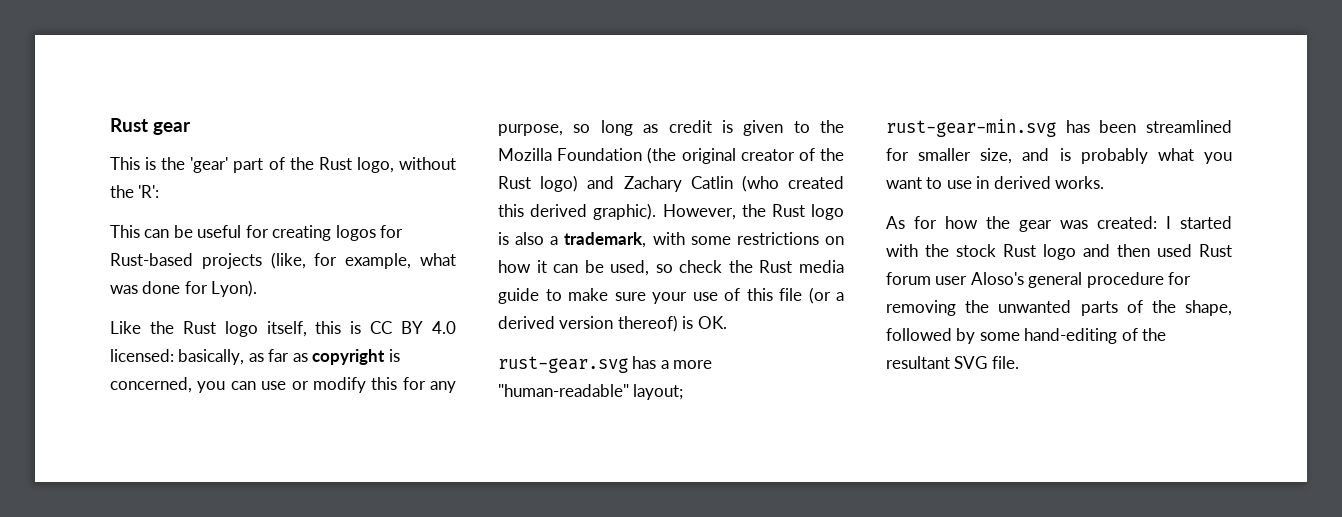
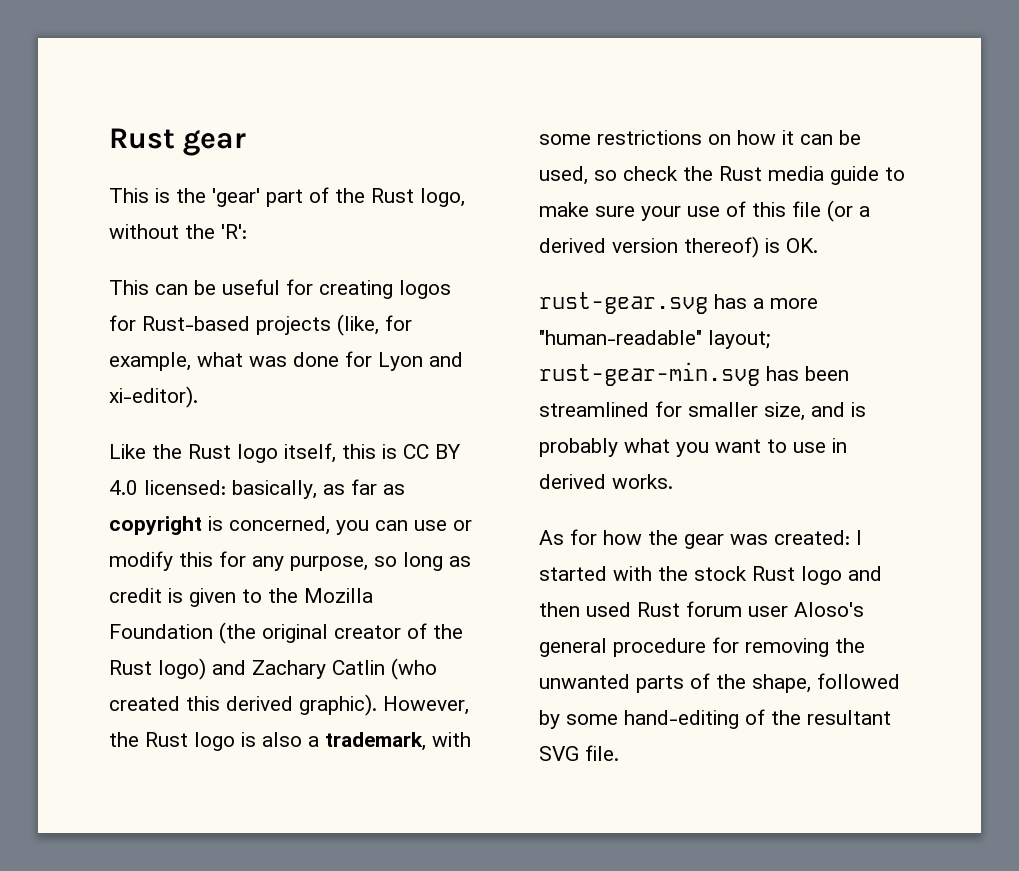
- This can be useful for creating logos for Rust-based projects (like, for example, what was done for Lyon).
+ This can be useful for creating logos for Rust-based projects (like, for example, what was done for Lyon and xi-editor).

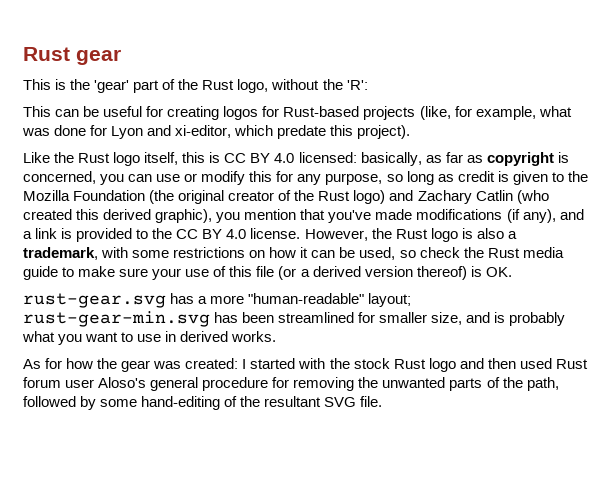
- This can be useful for creating logos for Rust-based projects (like, for example, what was done for Lyon and xi-editor).
+ This can be useful for creating logos for Rust-based projects (like, for example, what was done for Lyon and xi-editor, which predate this project).
- Like the Rust logo itself, this is CC BY 4.0 licensed: basically, as far as copyright is concerned, you can use or modify this for any purpose, so long as credit is given to the Mozilla Foundation (the original creator of the Rust logo) and Zachary Catlin (who created this derived graphic).
+ Like the Rust logo itself, this is CC BY 4.0 licensed: basically, as far as copyright is concerned, you can use or modify this for any purpose, so long as credit is given to the Mozilla Foundation (the original creator of the Rust logo) and Zachary Catlin (who created this derived graphic), you mention that you've made modifications (if any), and a link is provided to the CC BY 4.0 license.
- As for how the gear was created: I started with the stock Rust logo and then used Rust forum user Aloso's general procedure for removing the unwanted parts of the shape, followed by some hand-editing of the resultant SVG file.
+ As for how the gear was created: I started with the stock Rust logo and then used Rust forum user Aloso's general procedure for removing the unwanted parts of the path, followed by some hand-editing of the resultant SVG file.

